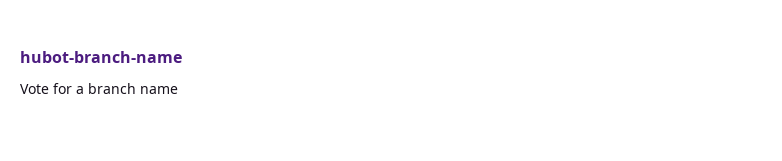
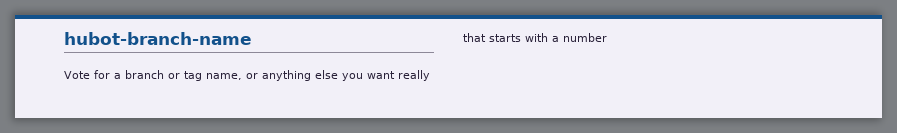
- Vote for a branch name
+ Vote for a branch or tag name, or anything else you want really that starts with a number

